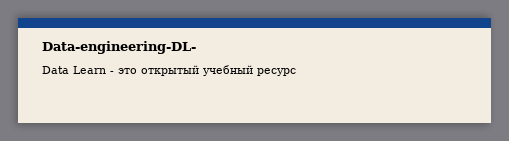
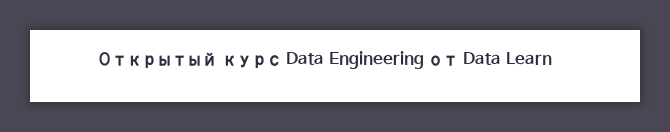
- Data-engineering-DL-
- Data Learn - это открытый учебный ресурс
+ Открытый курс Data Engineering от Data Learn

